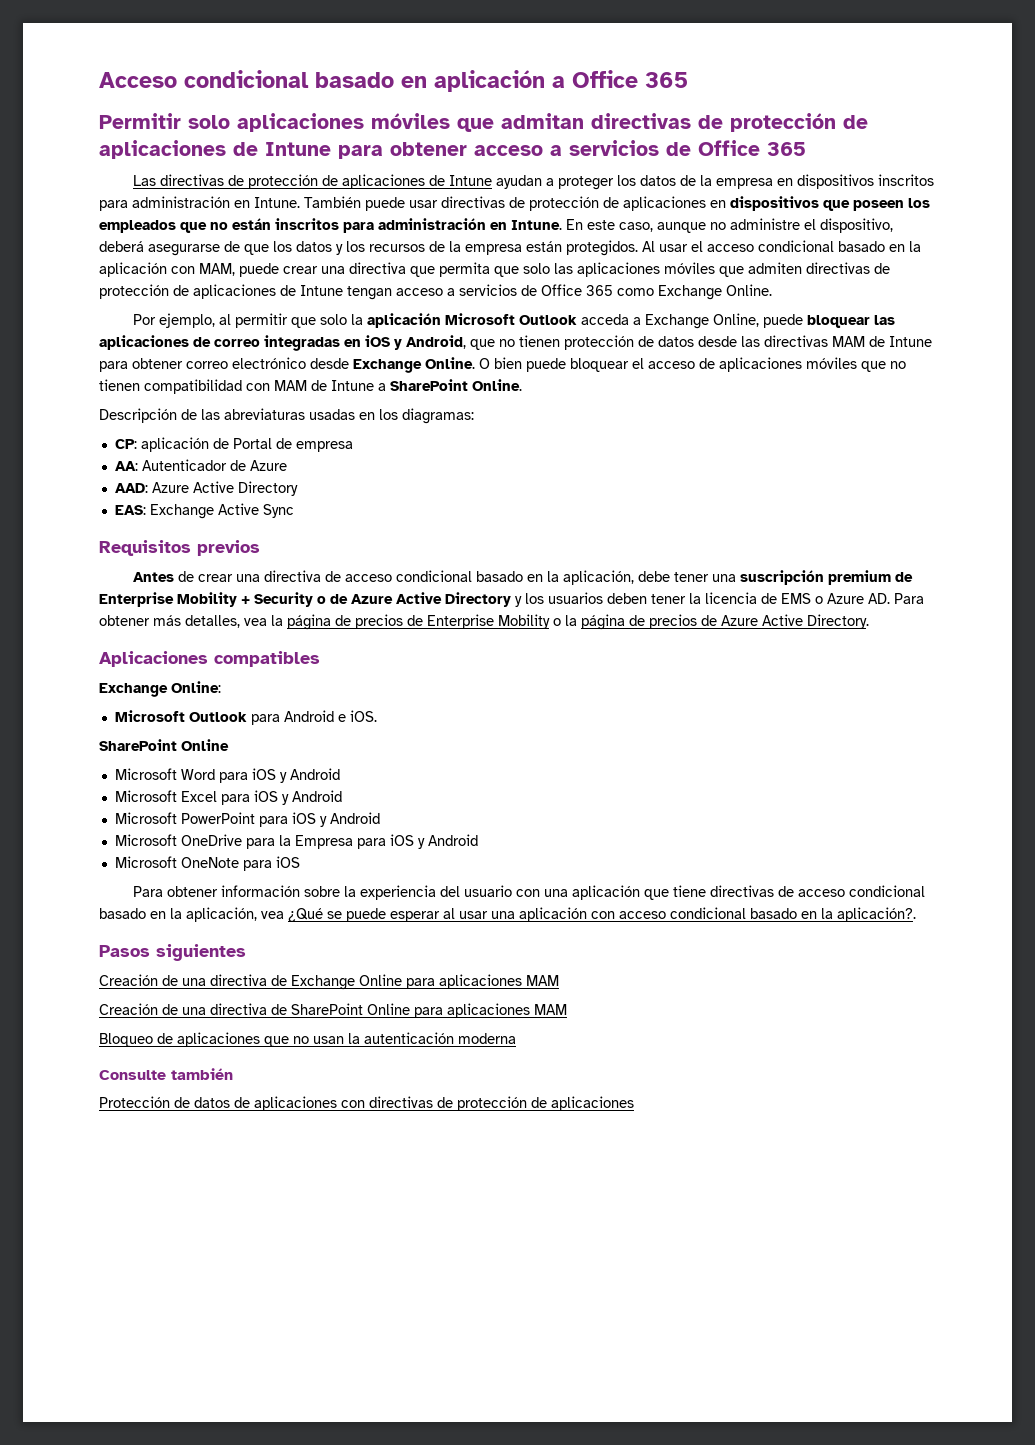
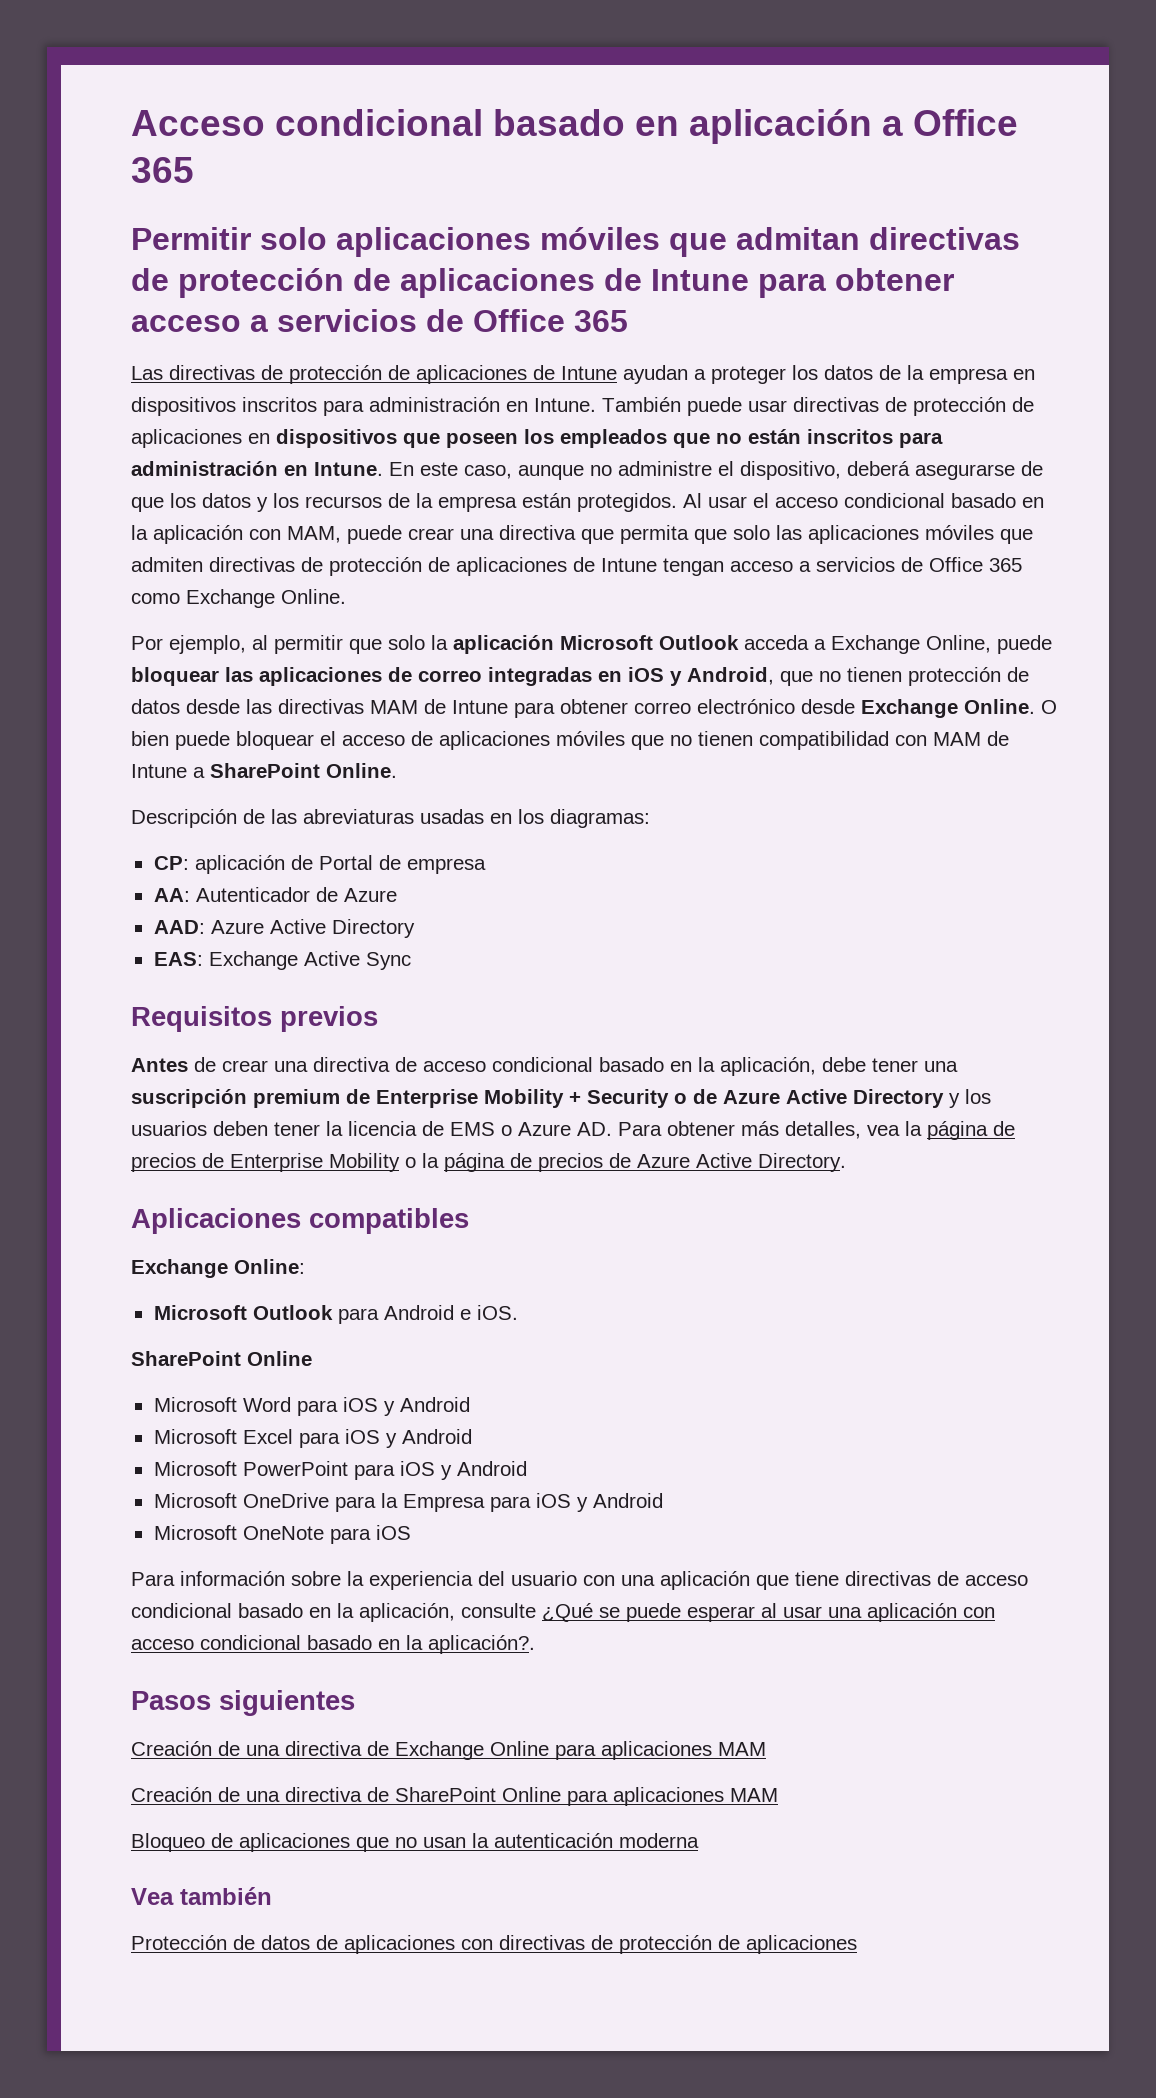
- Para obtener información sobre la experiencia del usuario con una aplicación que tiene directivas de acceso condicional basado en la aplicación, vea ¿Qué se puede esperar al usar una aplicación con acceso condicional basado en la aplicación?.
+ Para información sobre la experiencia del usuario con una aplicación que tiene directivas de acceso condicional basado en la aplicación, consulte ¿Qué se puede esperar al usar una aplicación con acceso condicional basado en la aplicación?.
- Consulte también
+ Vea también

